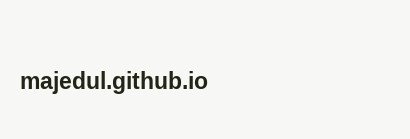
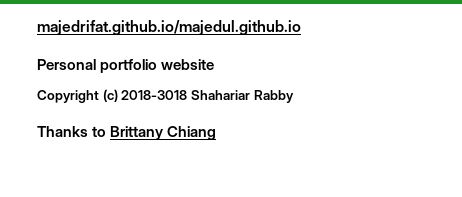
- majedul.github.io
+ majedrifat.github.io/majedul.github.io
+ Personal portfolio website
+ Copyright (c) 2018-3018 Shahariar Rabby
+ Thanks to Brittany Chiang

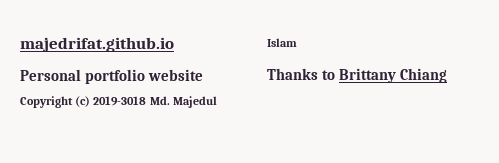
- majedrifat.github.io/majedul.github.io
+ majedrifat.github.io
- Copyright (c) 2018-3018 Shahariar Rabby
+ Copyright (c) 2019-3018 Md. Majedul Islam

